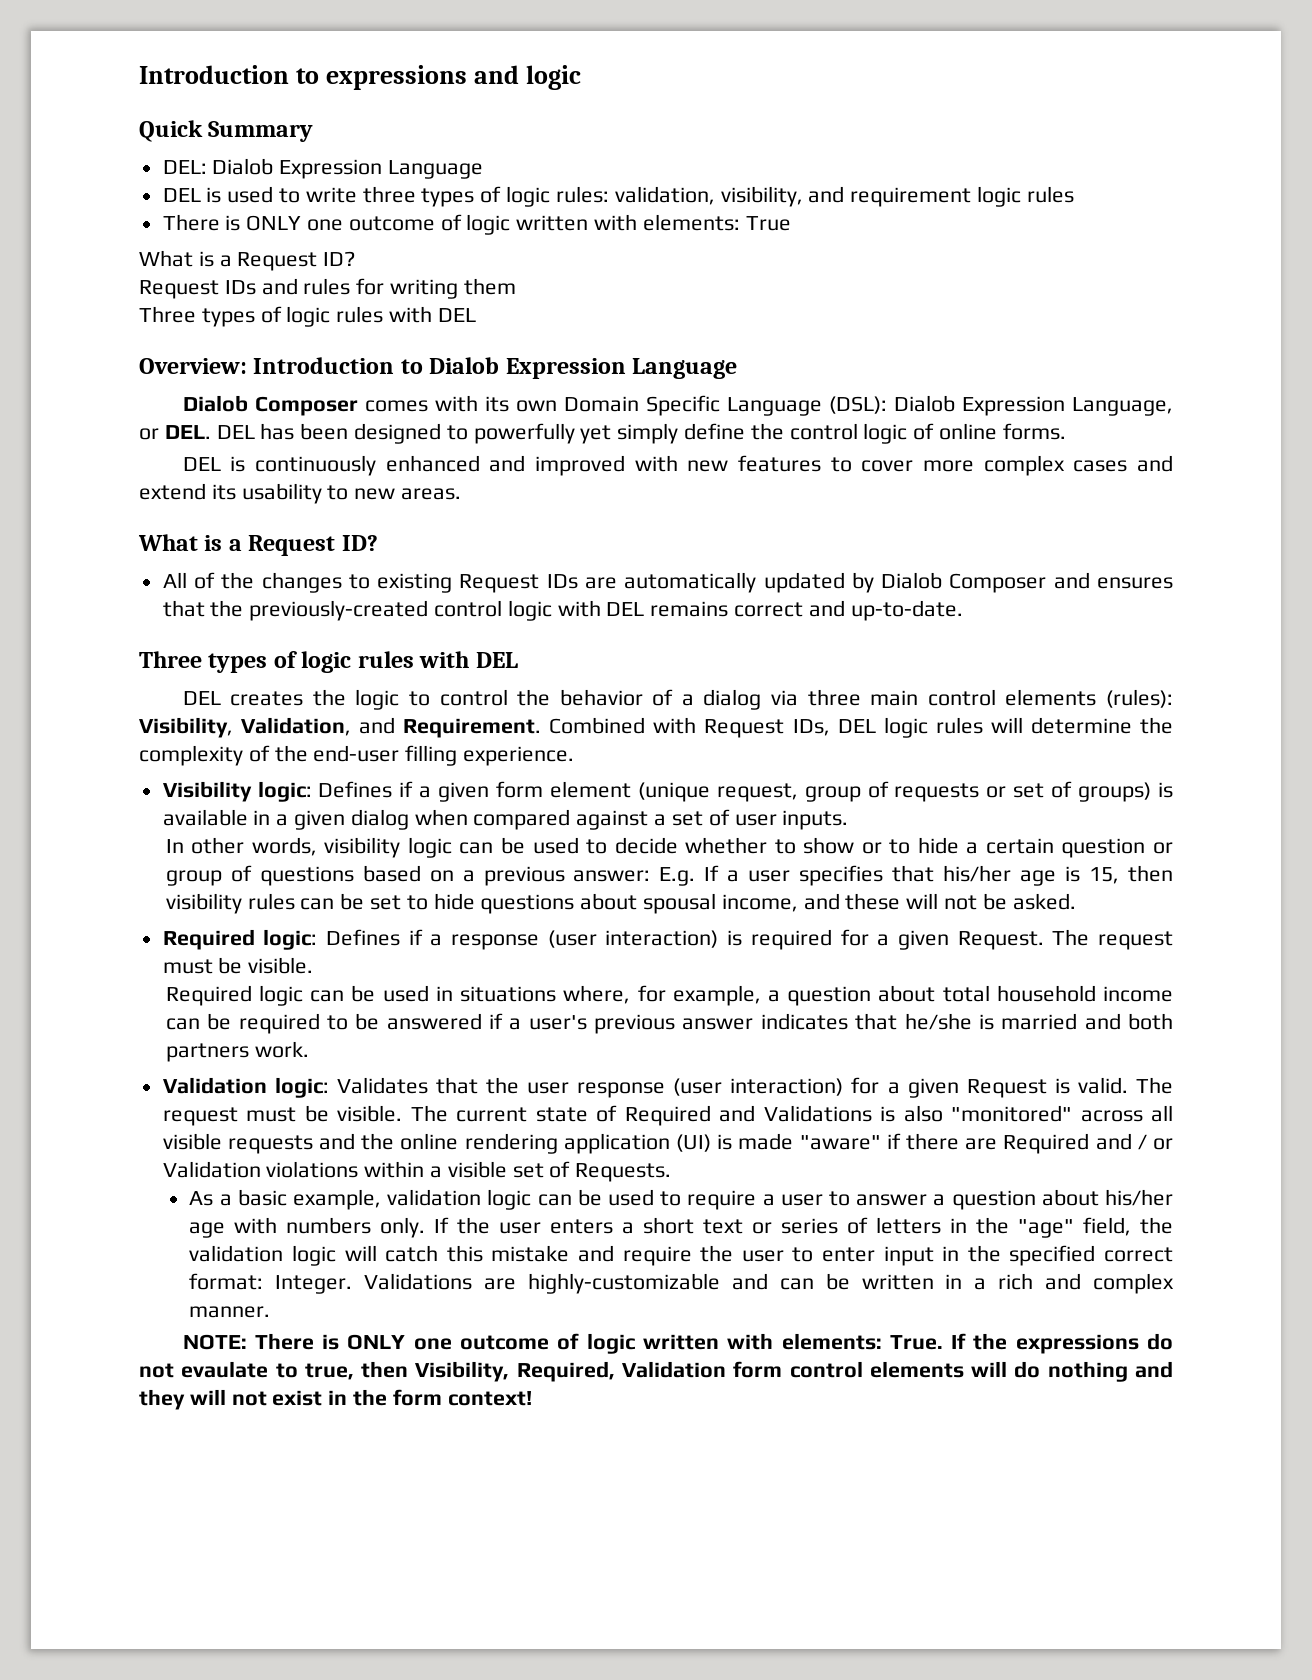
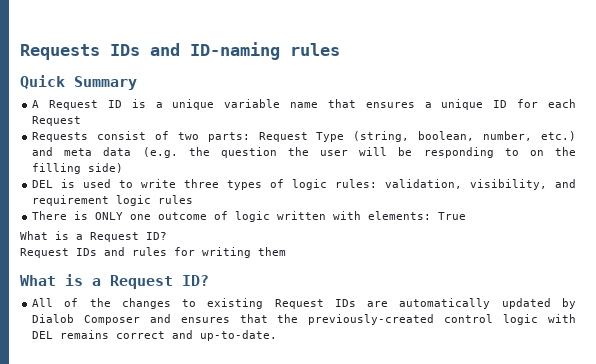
- Introduction to expressions and logic
+ Requests IDs and ID-naming rules
  Quick Summary
- DEL: Dialob Expression Language
+ A Request ID is a unique variable name that ensures a unique ID for each Request
+ Requests consist of two parts: Request Type (string, boolean, number, etc.) and meta data (e.g. the question the user will be responding to on the filling side)
  Request IDs and rules for writing them
- Three types of logic rules with DEL
- Overview: Introduction to Dialob Expression Language
- Dialob Composer comes with its own Domain Specific Language (DSL): Dialob Expression Language, or DEL. DEL has been designed to powerfully yet simply define the control logic of online forms.
- DEL is continuously enhanced and improved with new features to cover more complex cases and extend its usability to new areas.
  All of the changes to existing Request IDs are automatically updated by Dialob Composer and ensures that the previously-created control logic with DEL remains correct and up-to-date.
- Three types of logic rules with DEL
- DEL creates the logic to control the behavior of a dialog via three main control elements (rules): Visibility, Validation, and Requirement. Combined with Request IDs, DEL logic rules will determine the complexity of the end-user filling experience.
- Visibility logic: Defines if a given form element (unique request, group of requests or set of groups) is available in a given dialog when compared against a set of user inputs.
- In other words, visibility logic can be used to decide whether to show or to hide a certain question or group of questions based on a previous answer: E.g. If a user specifies that his/her age is 15, then visibility rules can be set to hide questions about spousal income, and these will not be asked.
- Required logic: Defines if a response (user interaction) is required for a given Request. The request must be visible.
- Required logic can be used in situations where, for example, a question about total household income can be required to be answered if a user's previous answer indicates that he/she is married and both partners work.
- Validation logic: Validates that the user response (user interaction) for a given Request is valid. The request must be visible. The current state of Required and Validations is also "monitored" across all visible requests and the online rendering application (UI) is made "aware" if there are Required and / or Validation violations within a visible set of Requests.
- As a basic example, validation logic can be used to require a user to answer a question about his/her age with numbers only. If the user enters a short text or series of letters in the "age" field, the validation logic will catch this mistake and require the user to enter input in the specified correct format: Integer. Validations are highly-customizable and can be written in a rich and complex manner.
- NOTE: There is ONLY one outcome of logic written with elements: True. If the expressions do not evaulate to true, then Visibility, Required, Validation form control elements will do nothing and they will not exist in the form context!

